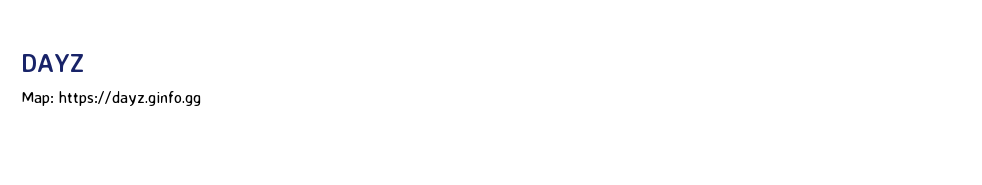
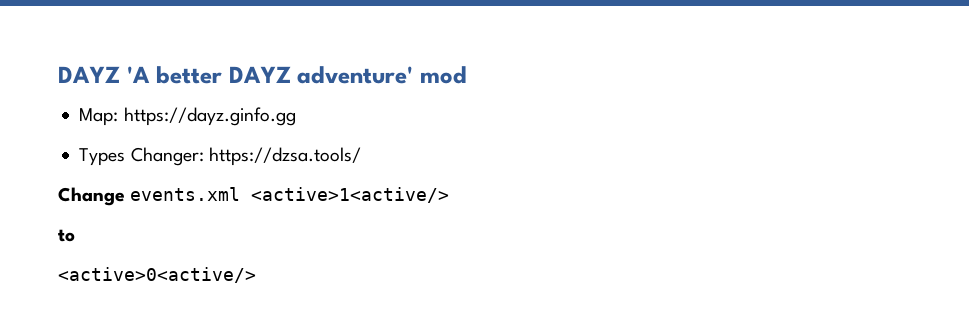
- DAYZ
+ DAYZ 'A better DAYZ adventure' mod
  Map: https://dayz.ginfo.gg
+ Types Changer: https://dzsa.tools/
+ Change events.xml <active>1<active/>
+ to
+ <active>0<active/>

